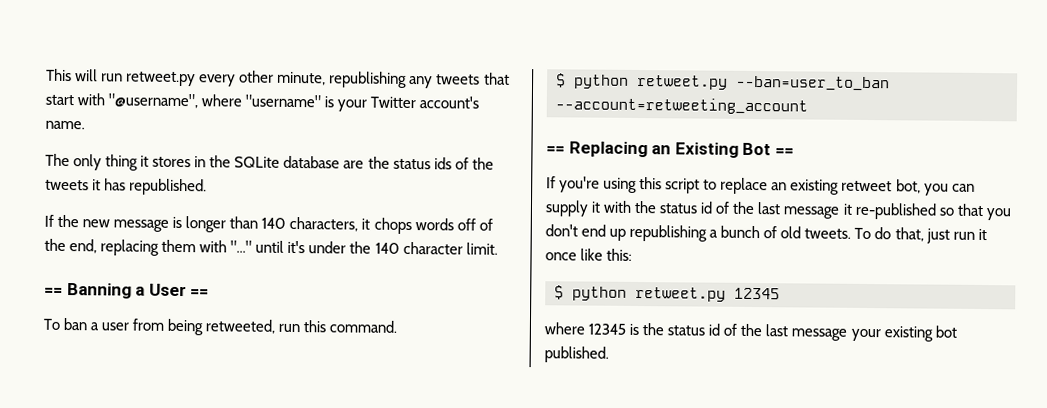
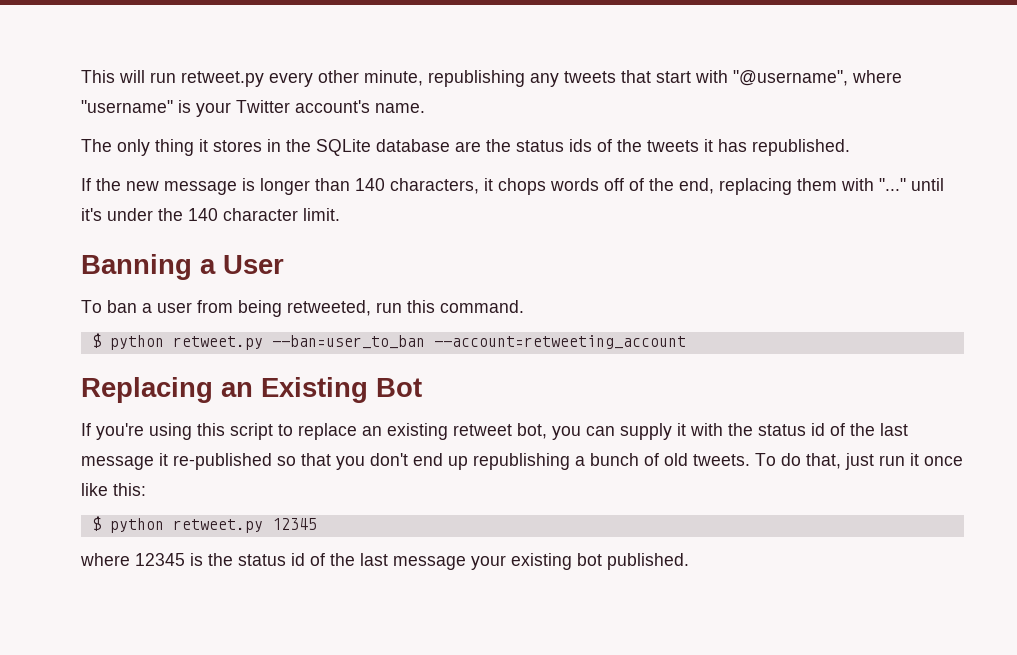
- == Banning a User ==
+ Banning a User
- == Replacing an Existing Bot ==
+ Replacing an Existing Bot

